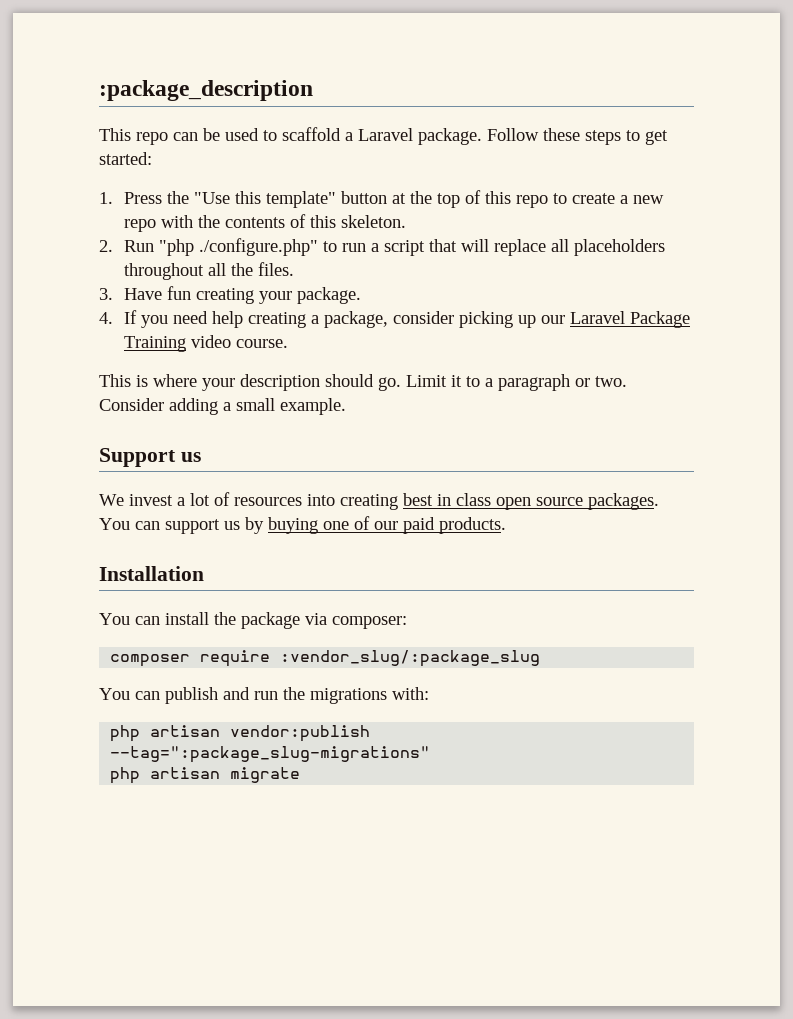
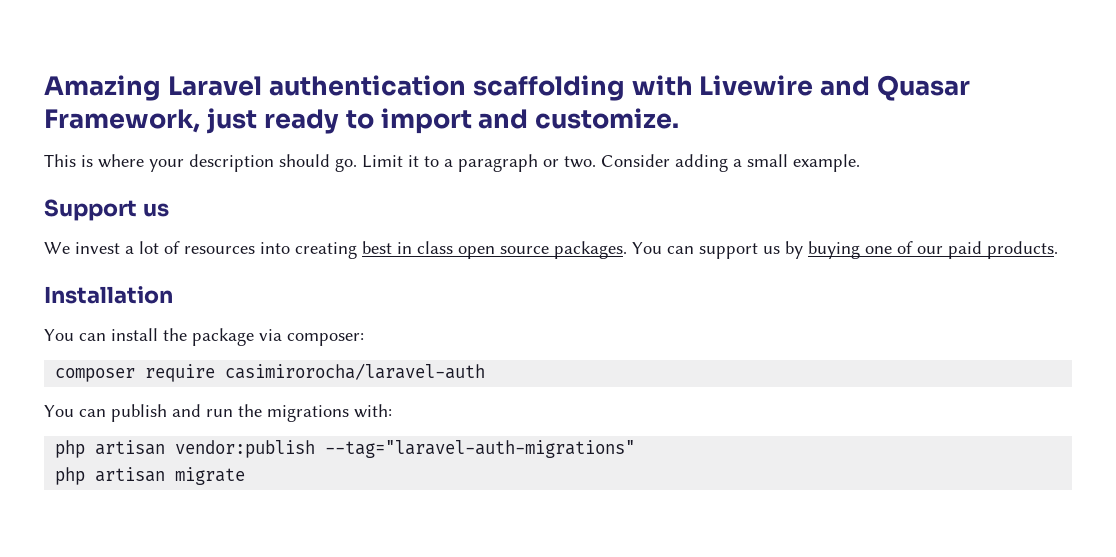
- :package_description
- This repo can be used to scaffold a Laravel package. Follow these steps to get started:
- 1. Press the "Use this template" button at the top of this repo to create a new repo with the contents of this skeleton.
- 2. Run "php ./configure.php" to run a script that will replace all placeholders throughout all the files.
- 3. Have fun creating your package.
- 4. If you need help creating a package, consider picking up our Laravel Package Training video course.
+ Amazing Laravel authentication scaffolding with Livewire and Quasar Framework, just ready to import and customize.
- composer require :vendor_slug/:package_slug
+ composer require casimirorocha/laravel-auth
- php artisan vendor:publish --tag=":package_slug-migrations"
+ php artisan vendor:publish --tag="laravel-auth-migrations"

